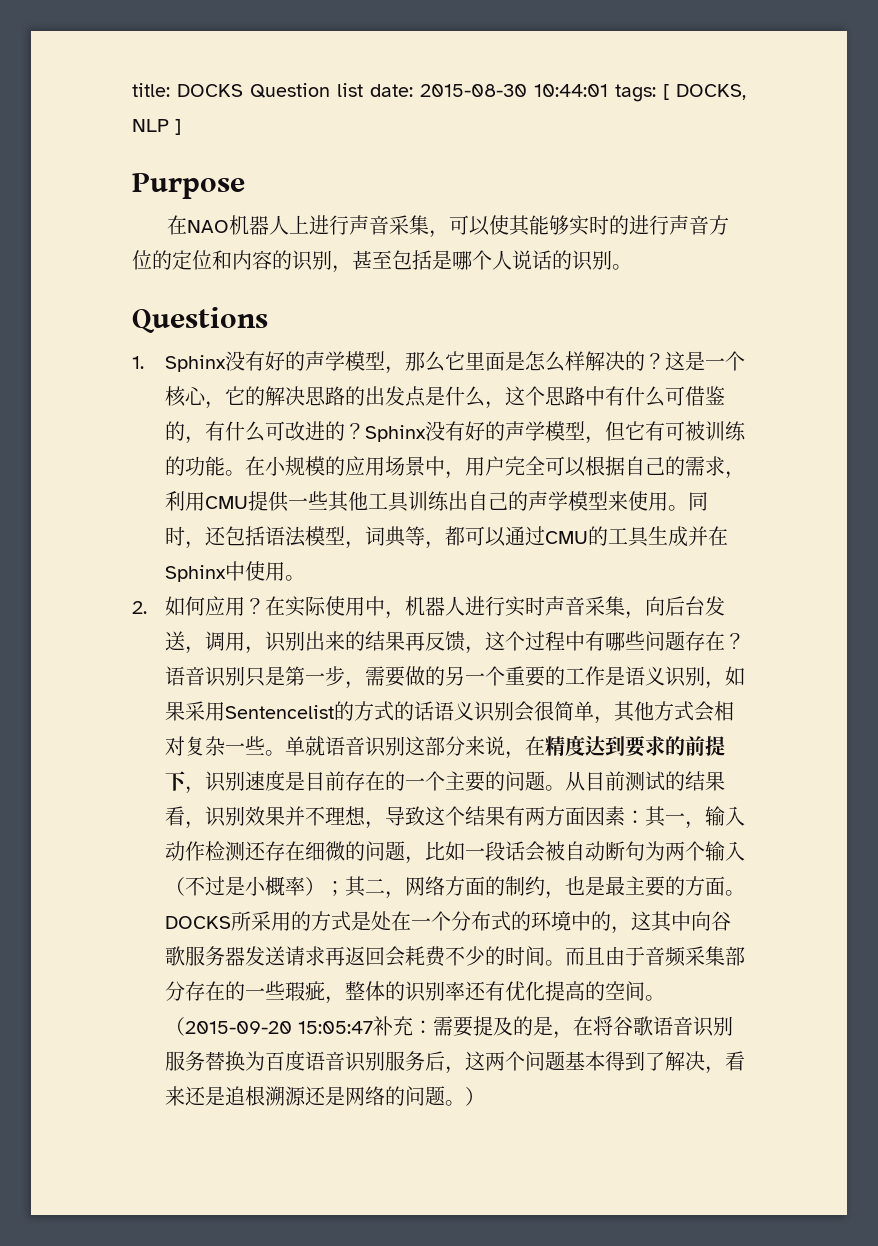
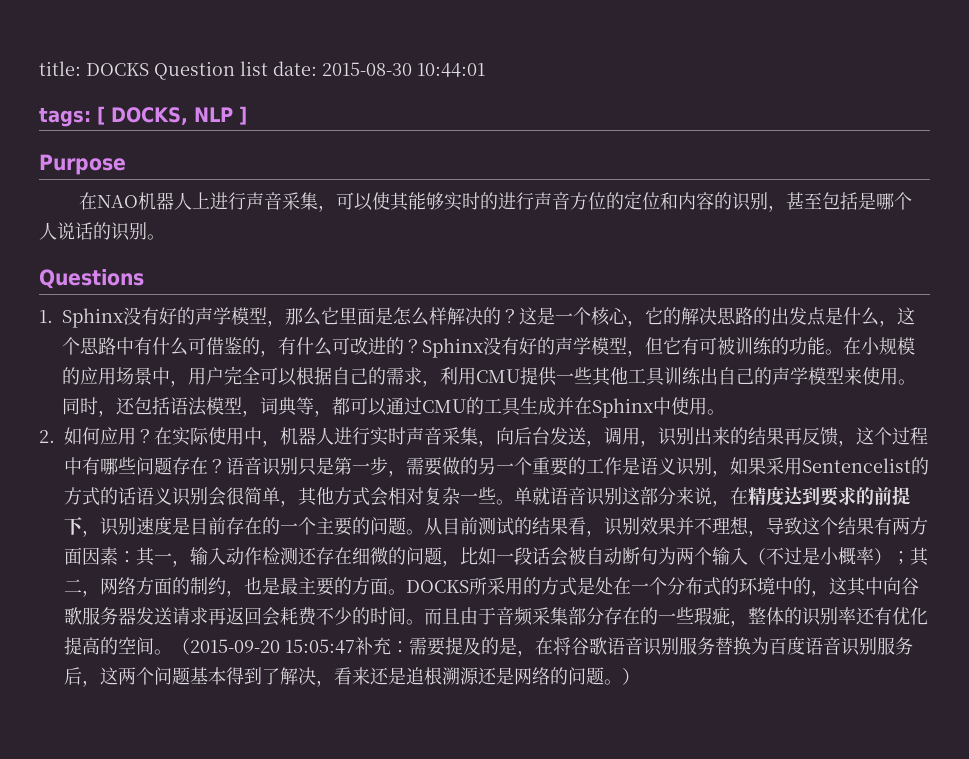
- title: DOCKS Question list date: 2015-08-30 10:44:01 tags: [ DOCKS, NLP ]
+ title: DOCKS Question list date: 2015-08-30 10:44:01
+ tags: [ DOCKS, NLP ]

